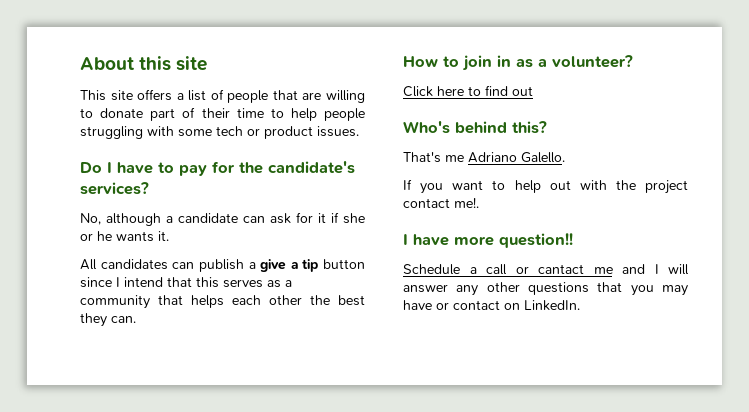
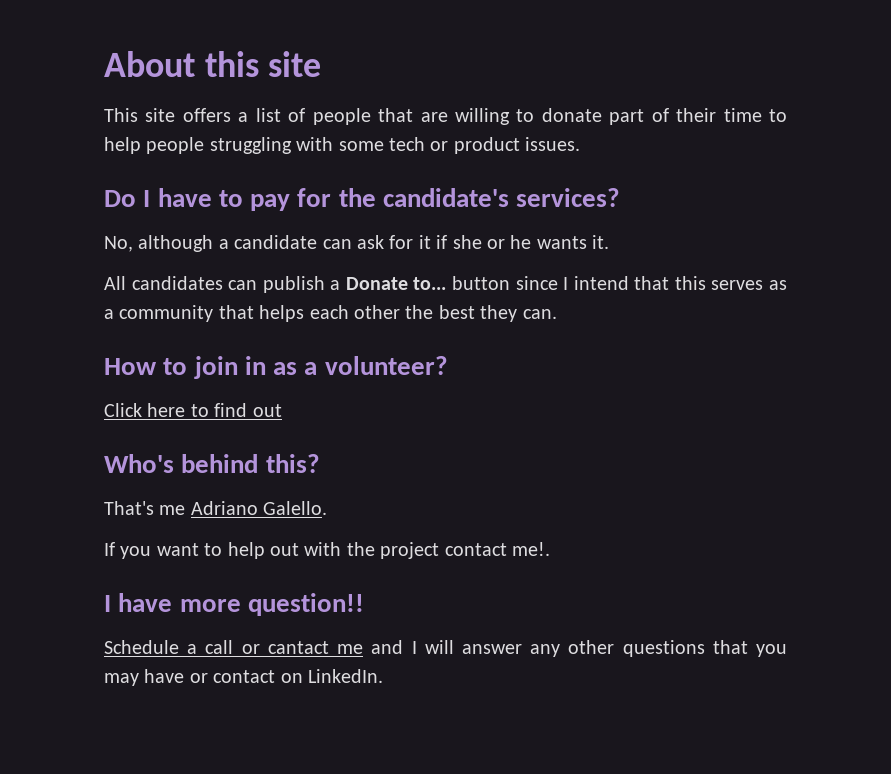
- All candidates can publish a give a tip button since I intend that this serves as a community that helps each other the best they can.
+ All candidates can publish a Donate to... button since I intend that this serves as a community that helps each other the best they can.

